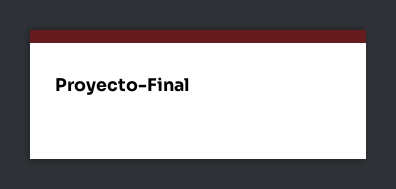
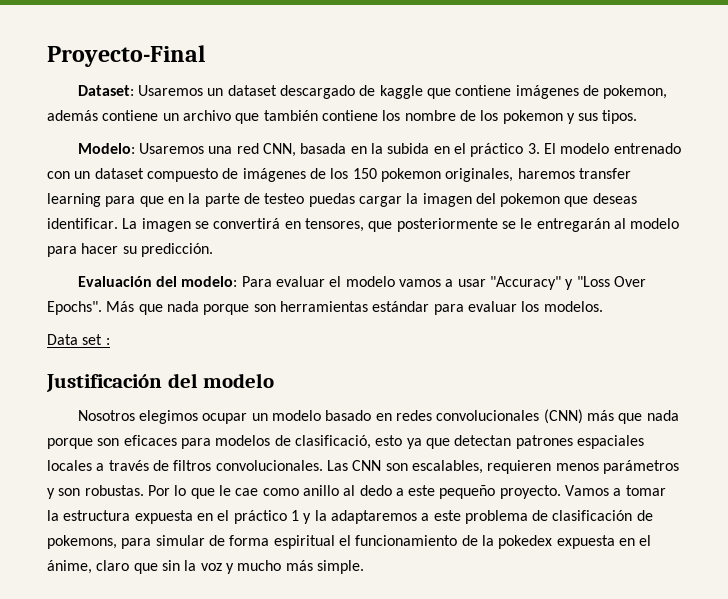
+ Dataset: Usaremos un dataset descargado de kaggle que contiene imágenes de pokemon, además contiene un archivo que también contiene los nombre de los pokemon y sus tipos.
+ Modelo: Usaremos una red CNN, basada en la subida en el práctico 3. El modelo entrenado con un dataset compuesto de imágenes de los 150 pokemon originales, haremos transfer learning para que en la parte de testeo puedas cargar la imagen del pokemon que deseas identificar. La imagen se convertirá en tensores, que posteriormente se le entregarán al modelo para hacer su predicción.
+ Evaluación del modelo: Para evaluar el modelo vamos a usar "Accuracy" y "Loss Over Epochs". Más que nada porque son herramientas estándar para evaluar los modelos.
+ Data set :
+ Justificación del modelo
+ Nosotros elegimos ocupar un modelo basado en redes convolucionales (CNN) más que nada porque son eficaces para modelos de clasificació, esto ya que detectan patrones espaciales locales a través de filtros convolucionales. Las CNN son escalables, requieren menos parámetros y son robustas. Por lo que le cae como anillo al dedo a este pequeño proyecto. Vamos a tomar la estructura expuesta en el práctico 1 y la adaptaremos a este problema de clasificación de pokemons, para simular de forma espiritual el funcionamiento de la pokedex expuesta en el ánime, claro que sin la voz y mucho más simple.

